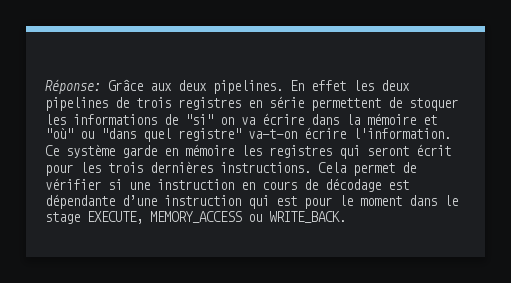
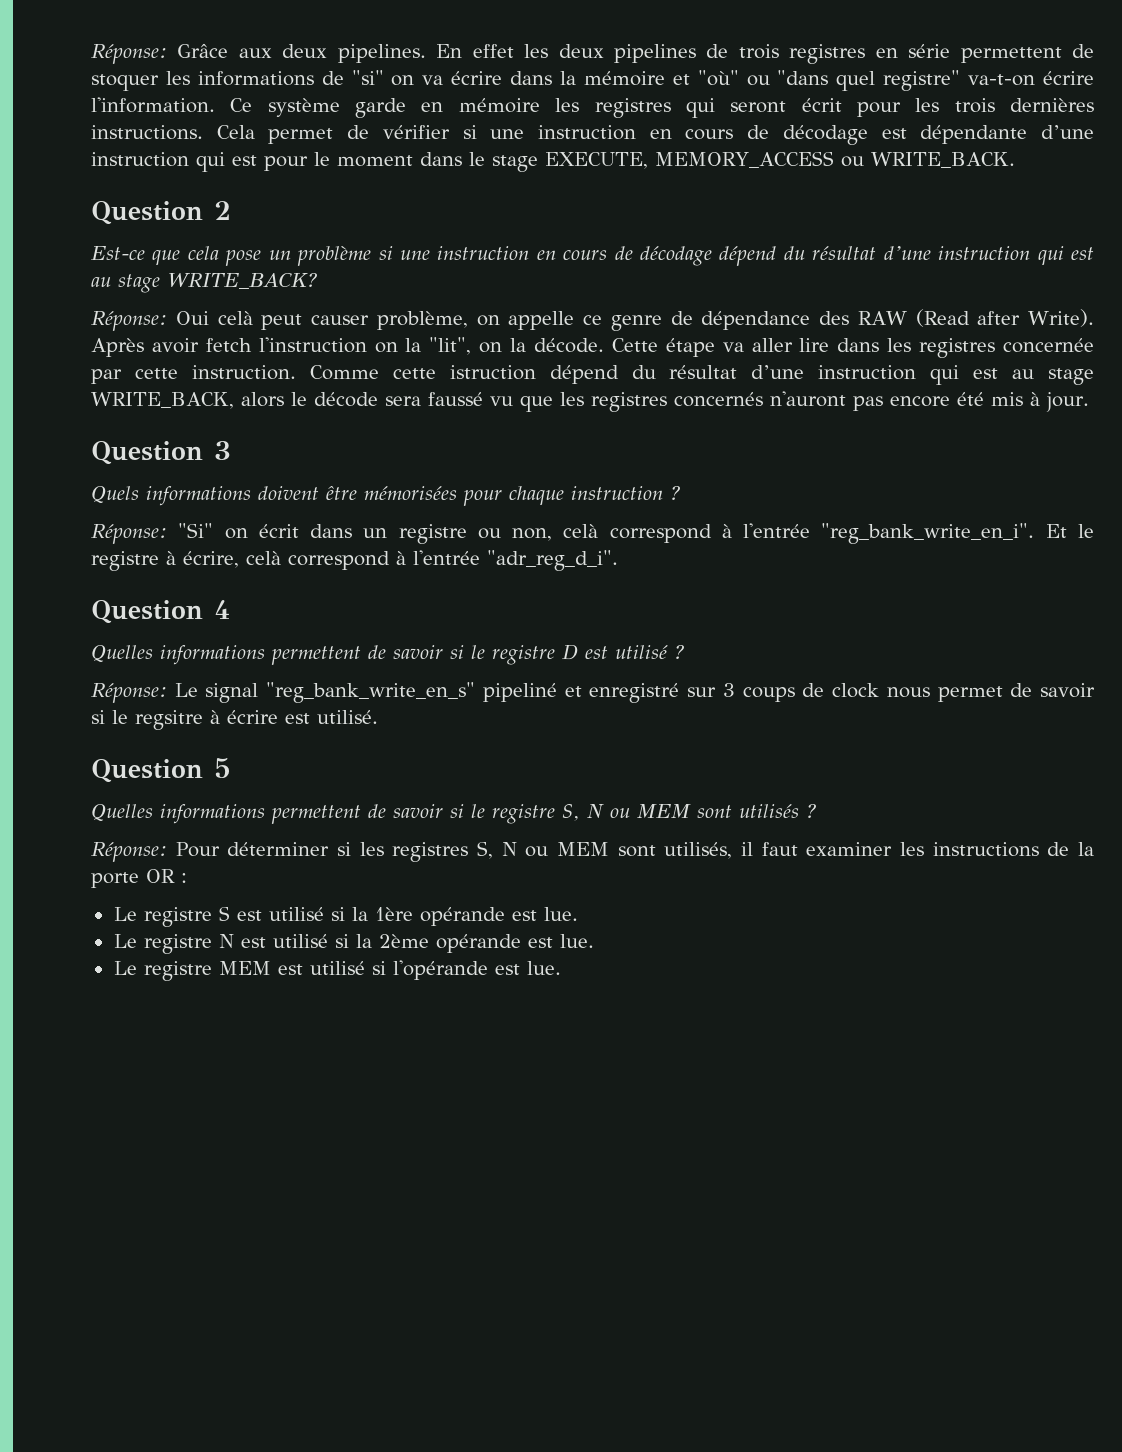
+ Question 2
+ Est-ce que cela pose un problème si une instruction en cours de décodage dépend du résultat d’une instruction qui est au stage WRITE_BACK?
+ Réponse: Oui celà peut causer problème, on appelle ce genre de dépendance des RAW (Read after Write). Après avoir fetch l'instruction on la "lit", on la décode. Cette étape va aller lire dans les registres concernée par cette instruction. Comme cette istruction dépend du résultat d’une instruction qui est au stage WRITE_BACK, alors le décode sera faussé vu que les registres concernés n'auront pas encore été mis à jour.
+ Question 3
+ Quels informations doivent être mémorisées pour chaque instruction ?
+ Réponse: "Si" on écrit dans un registre ou non, celà correspond à l'entrée "reg_bank_write_en_i". Et le registre à écrire, celà correspond à l'entrée "adr_reg_d_i".
+ Question 4
+ Quelles informations permettent de savoir si le registre D est utilisé ?
+ Réponse: Le signal "reg_bank_write_en_s" pipeliné et enregistré sur 3 coups de clock nous permet de savoir si le regsitre à écrire est utilisé.
+ Question 5
+ Quelles informations permettent de savoir si le registre S, N ou MEM sont utilisés ?
+ Réponse: Pour déterminer si les registres S, N ou MEM sont utilisés, il faut examiner les instructions de la porte OR :
+ Le registre S est utilisé si la 1ère opérande est lue.
+ Le registre N est utilisé si la 2ème opérande est lue.
+ Le registre MEM est utilisé si l'opérande est lue.

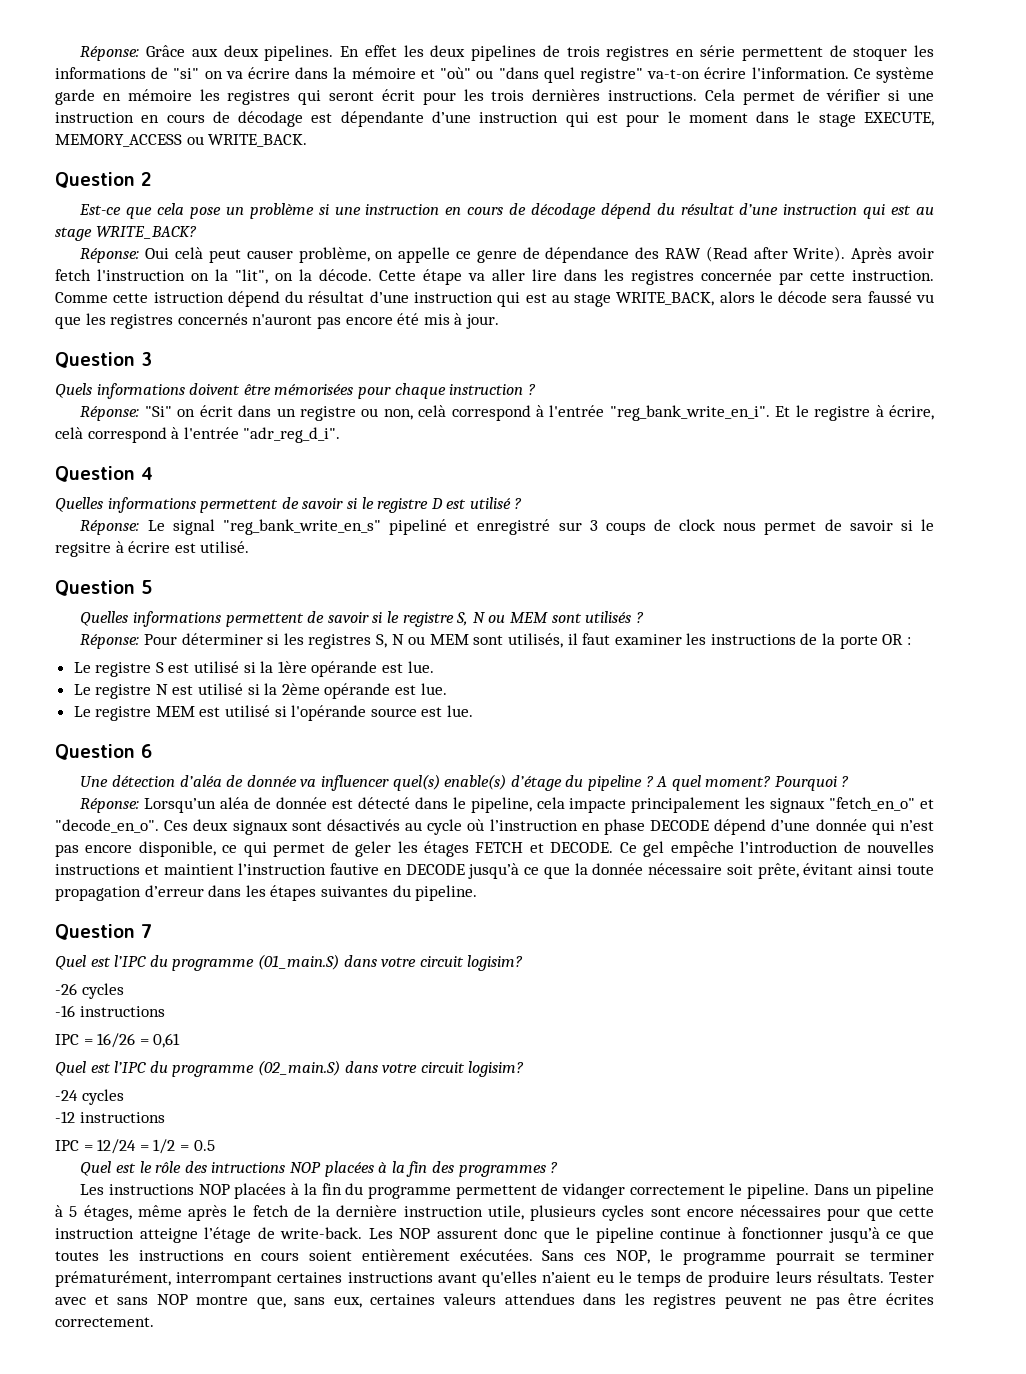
- Le registre MEM est utilisé si l'opérande est lue.
+ Le registre MEM est utilisé si l'opérande source est lue.
+ Question 6
+ Une détection d’aléa de donnée va influencer quel(s) enable(s) d’étage du pipeline ? A quel moment? Pourquoi ?
+ Réponse: Lorsqu’un aléa de donnée est détecté dans le pipeline, cela impacte principalement les signaux "fetch_en_o" et "decode_en_o". Ces deux signaux sont désactivés au cycle où l’instruction en phase DECODE dépend d’une donnée qui n’est pas encore disponible, ce qui permet de geler les étages FETCH et DECODE. Ce gel empêche l’introduction de nouvelles instructions et maintient l’instruction fautive en DECODE jusqu’à ce que la donnée nécessaire soit prête, évitant ainsi toute propagation d’erreur dans les étapes suivantes du pipeline.
+ Question 7
+ Quel est l’IPC du programme (01_main.S) dans votre circuit logisim?
+ -26 cycles
+ -16 instructions
+ IPC = 16/26 = 0,61
+ Quel est l’IPC du programme (02_main.S) dans votre circuit logisim?
+ -24 cycles
+ -12 instructions
+ IPC = 12/24 = 1/2 = 0.5
+ Quel est le rôle des intructions NOP placées à la fin des programmes ?
+ Les instructions NOP placées à la fin du programme permettent de vidanger correctement le pipeline. Dans un pipeline à 5 étages, même après le fetch de la dernière instruction utile, plusieurs cycles sont encore nécessaires pour que cette instruction atteigne l’étage de write-back. Les NOP assurent donc que le pipeline continue à fonctionner jusqu’à ce que toutes les instructions en cours soient entièrement exécutées. Sans ces NOP, le programme pourrait se terminer prématurément, interrompant certaines instructions avant qu'elles n’aient eu le temps de produire leurs résultats. Tester avec et sans NOP montre que, sans eux, certaines valeurs attendues dans les registres peuvent ne pas être écrites correctement.

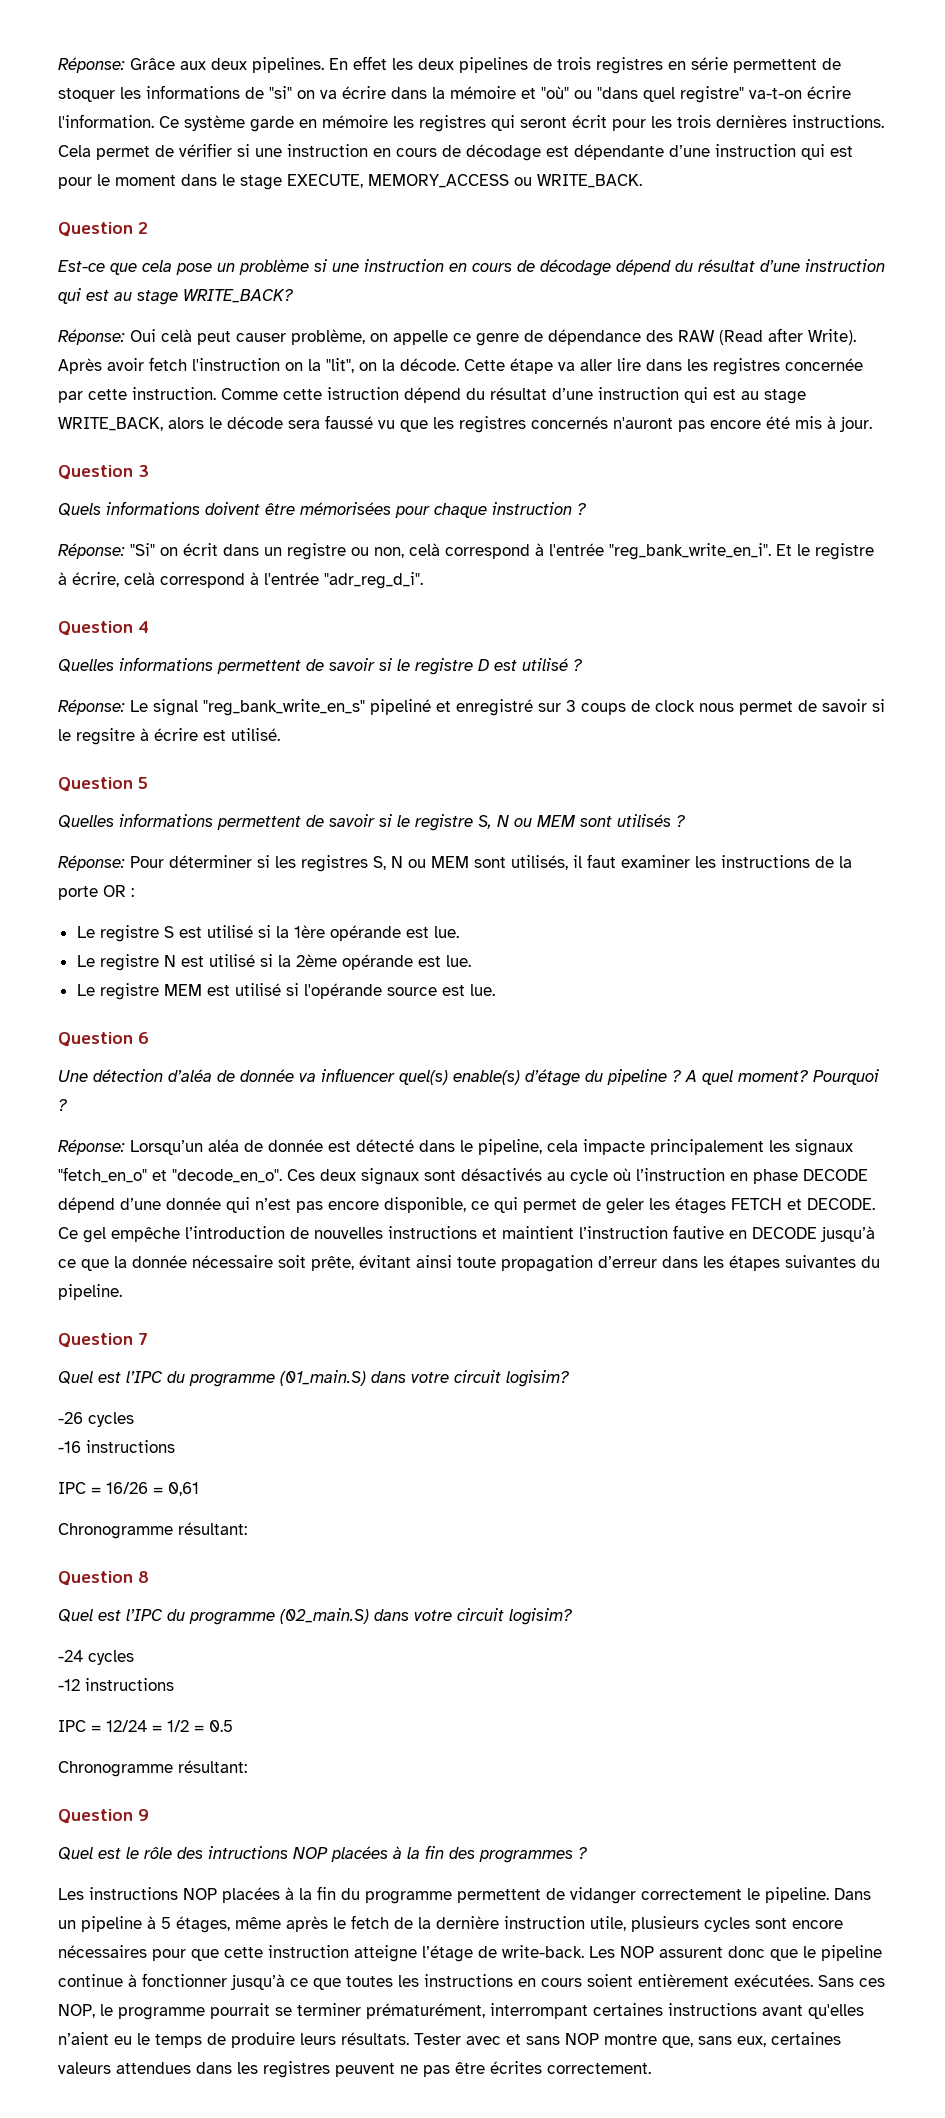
  IPC = 16/26 = 0,61
+ Chronogramme résultant:
+ Question 8
  IPC = 12/24 = 1/2 = 0.5
+ Chronogramme résultant:
+ Question 9

